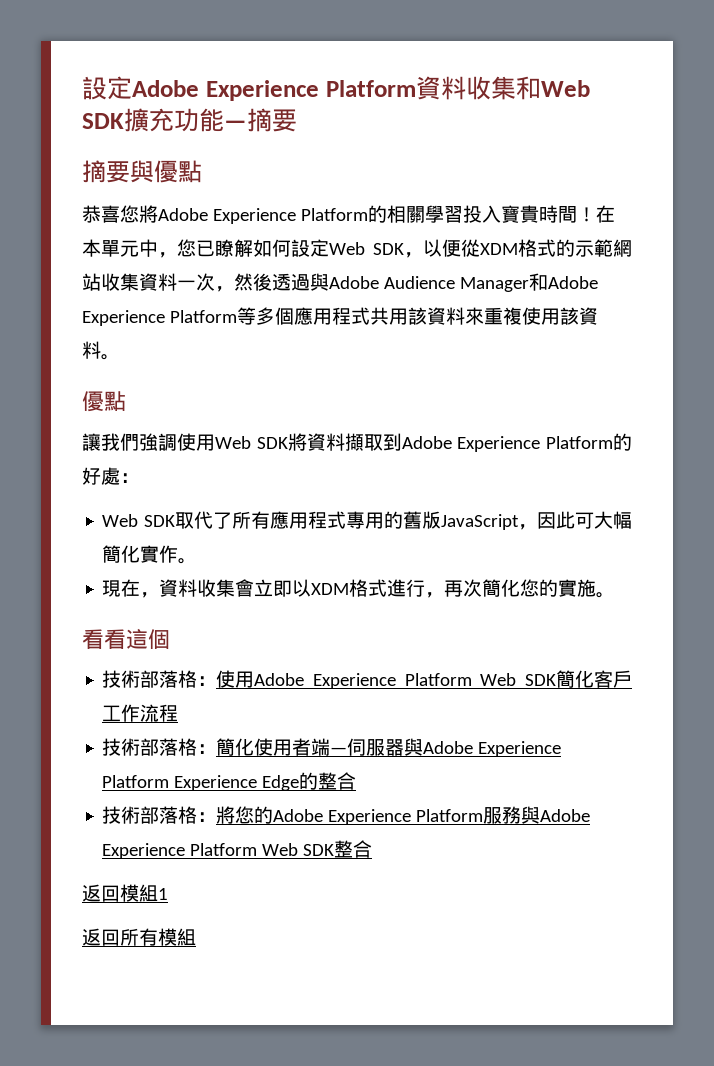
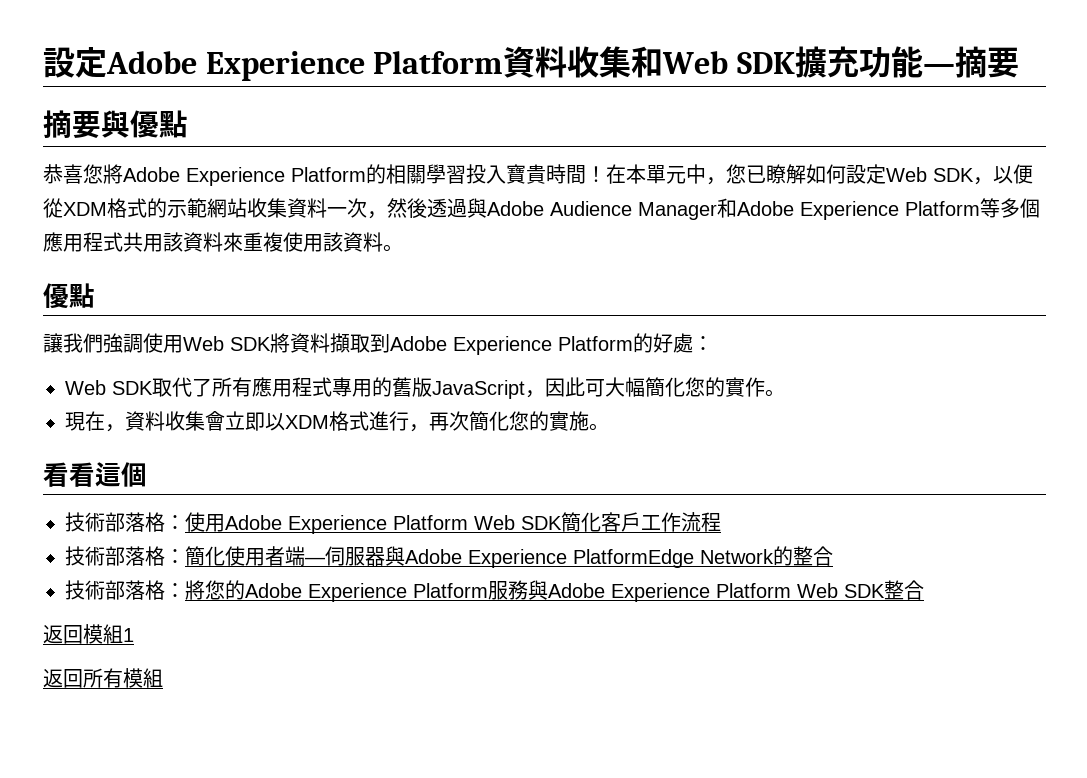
- Web SDK取代了所有應用程式專用的舊版JavaScript，因此可大幅簡化實作。
+ Web SDK取代了所有應用程式專用的舊版JavaScript，因此可大幅簡化您的實作。
- 技術部落格：簡化使用者端—伺服器與Adobe Experience Platform Experience Edge的整合
+ 技術部落格：簡化使用者端—伺服器與Adobe Experience PlatformEdge Network的整合

